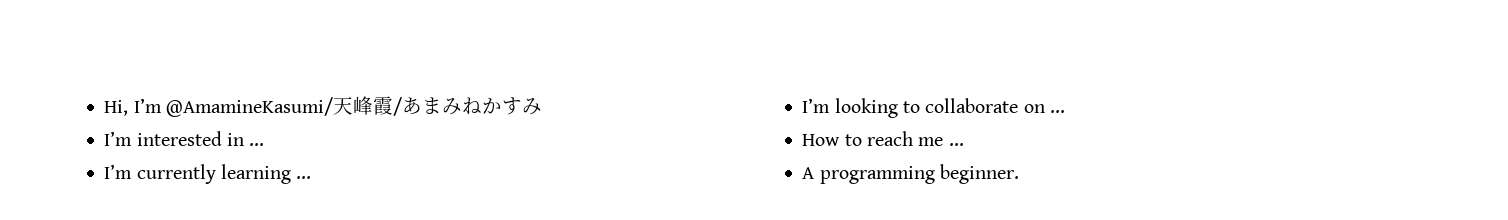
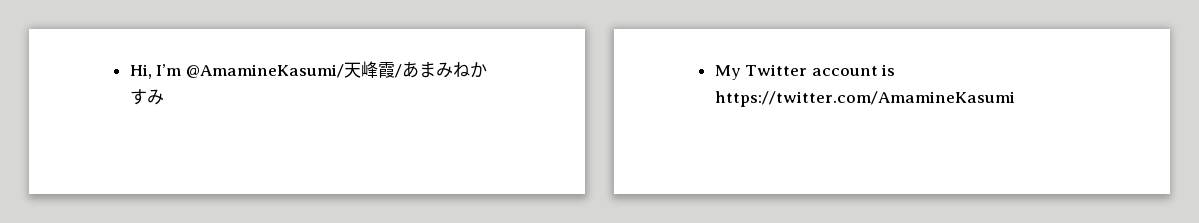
- I’m interested in ...
- I’m currently learning ...
- I’m looking to collaborate on ...
- How to reach me ...
- A programming beginner.
+ My Twitter account is https://twitter.com/AmamineKasumi

